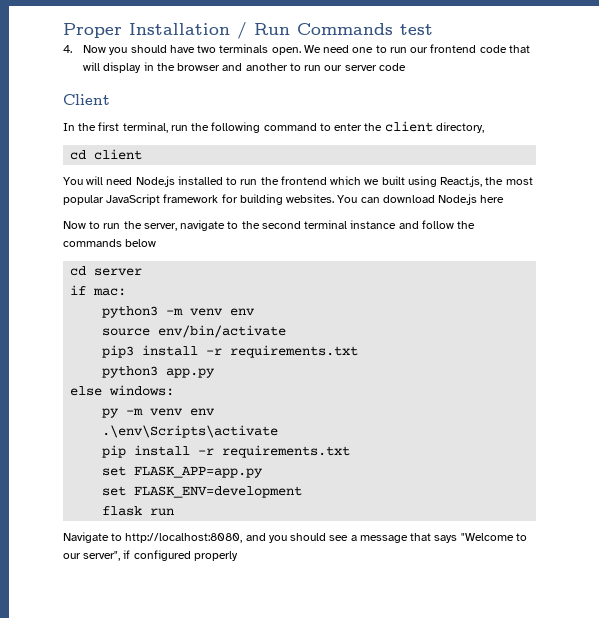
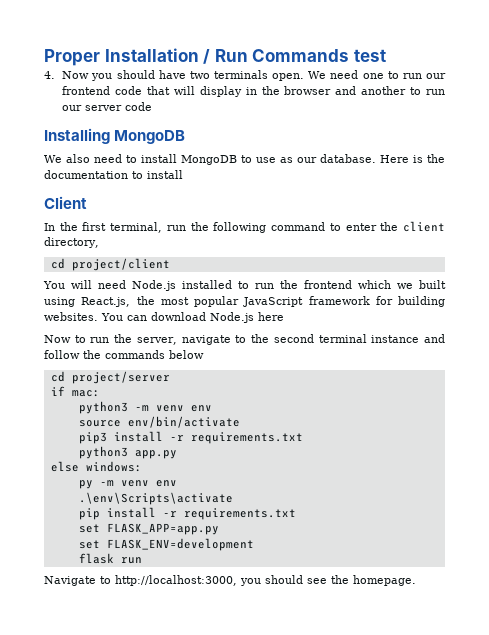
+ Installing MongoDB
+ We also need to install MongoDB to use as our database. Here is the documentation to install
- cd client
+ cd project/client
- cd server
+ cd project/server
- Navigate to http://localhost:8080, and you should see a message that says "Welcome to our server", if configured properly
+ Navigate to http://localhost:3000, you should see the homepage.

